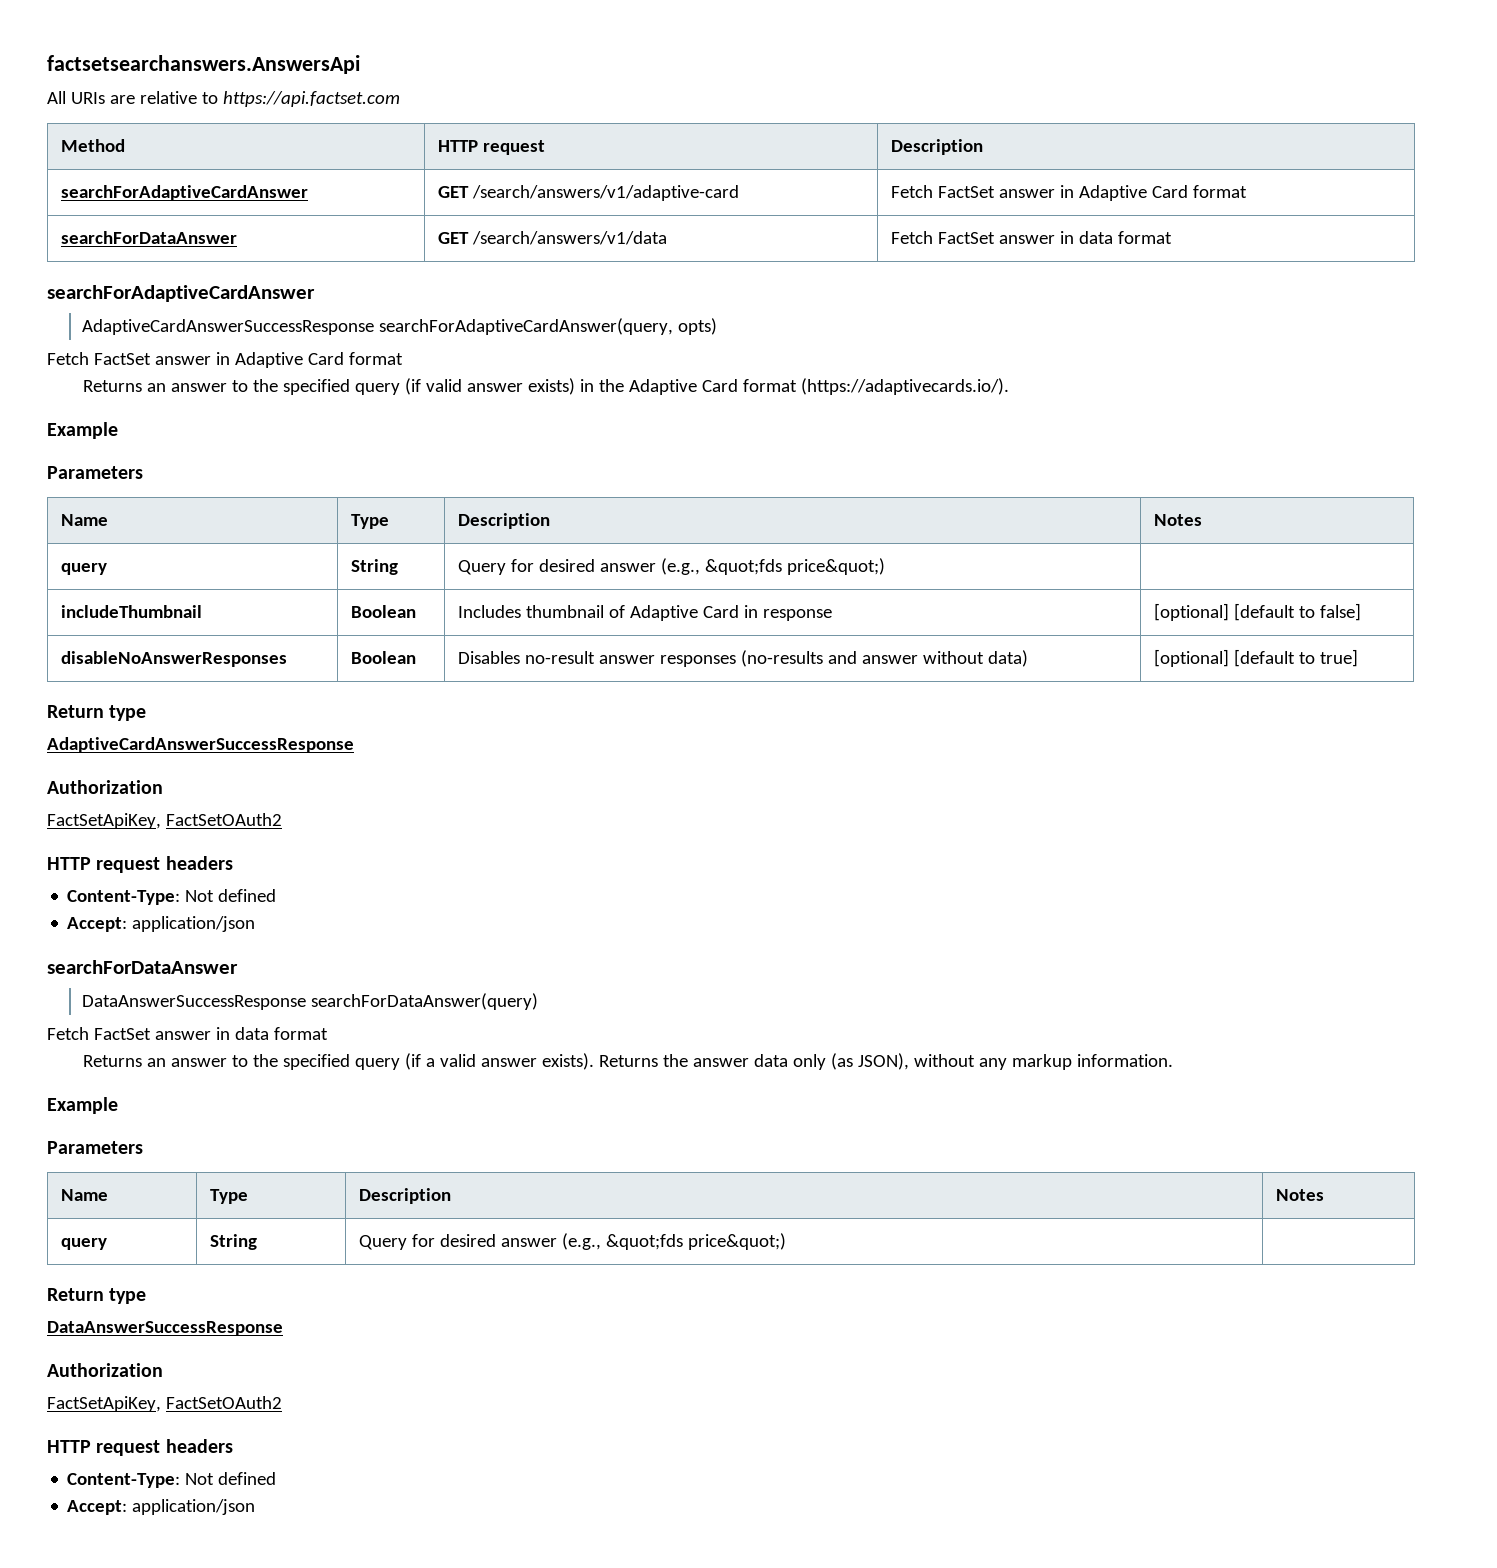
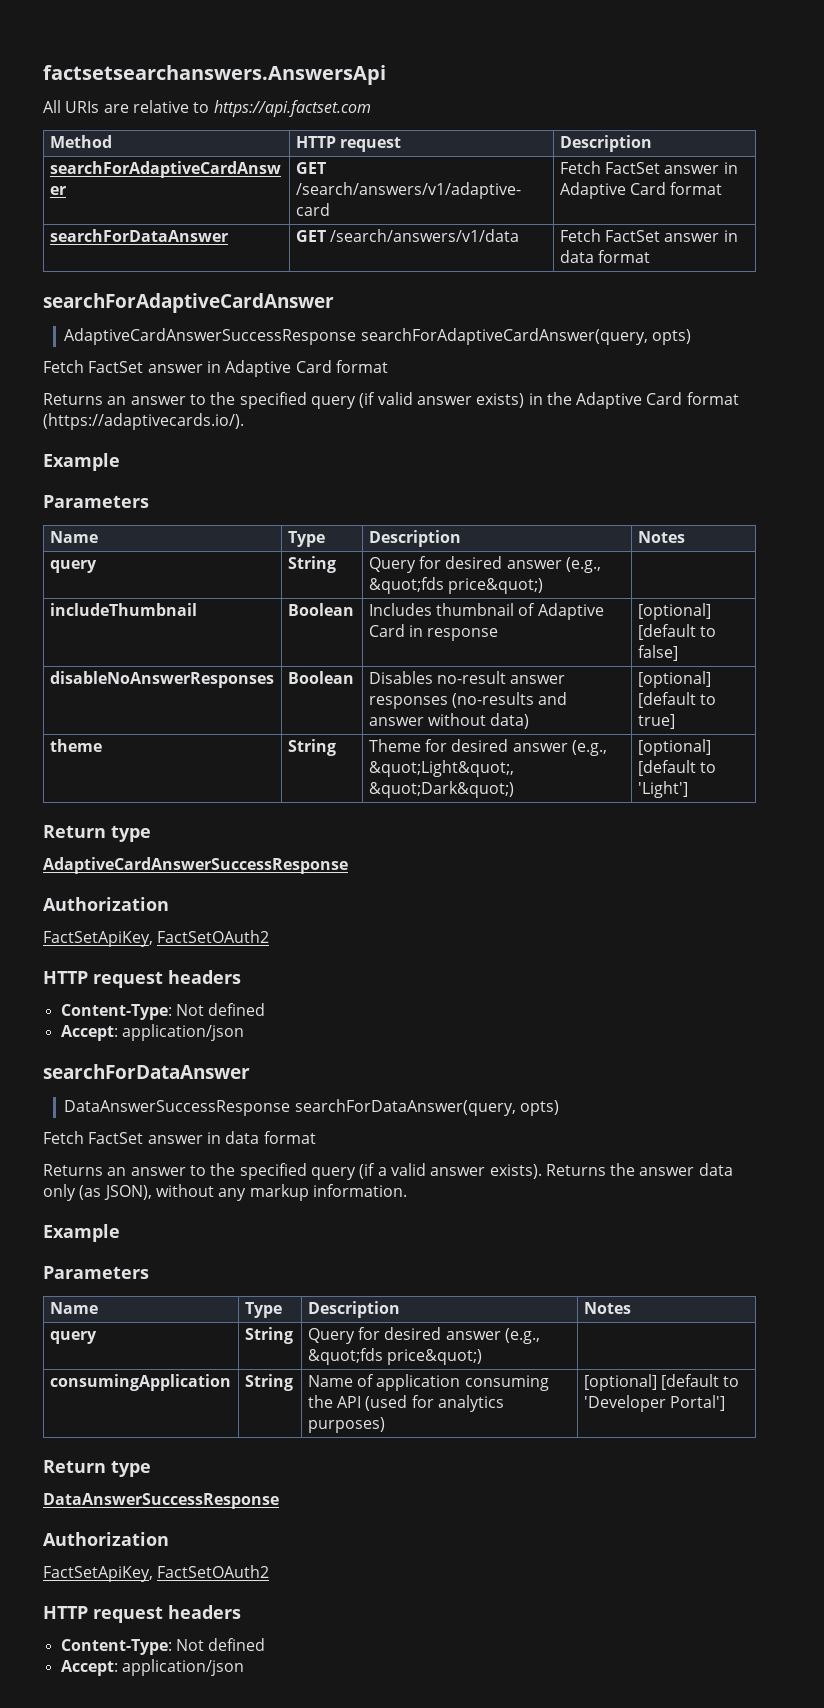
+ theme | String | Theme for desired answer (e.g., &quot;Light&quot;, &quot;Dark&quot;) | [optional] [default to 'Light']
- DataAnswerSuccessResponse searchForDataAnswer(query)
+ DataAnswerSuccessResponse searchForDataAnswer(query, opts)
+ consumingApplication | String | Name of application consuming the API (used for analytics purposes) | [optional] [default to 'Developer Portal']

